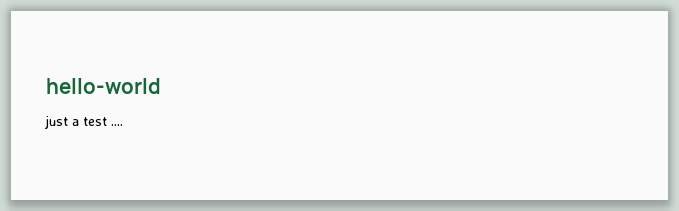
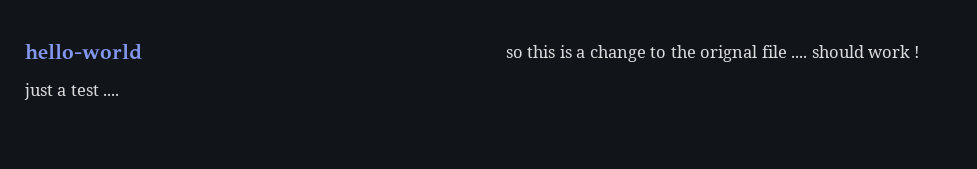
+ so this is a change to the orignal file .... should work !

